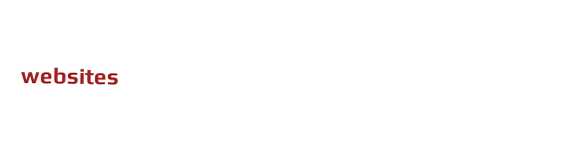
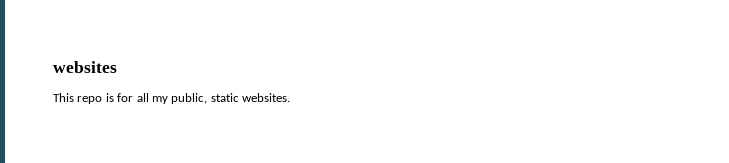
+ This repo is for all my public, static websites.

